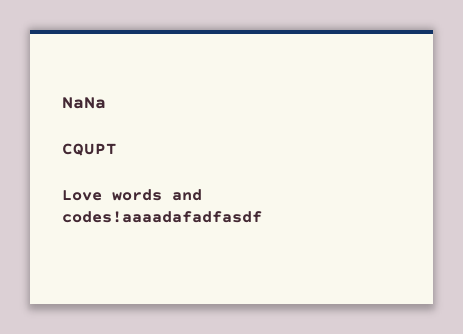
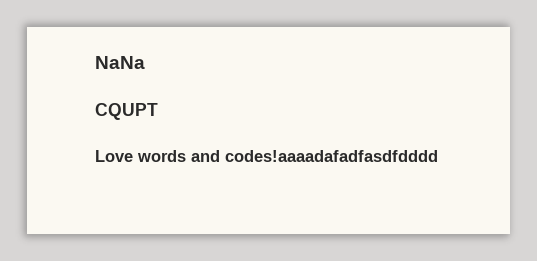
- Love words and codes!aaaadafadfasdf
+ Love words and codes!aaaadafadfasdfdddd

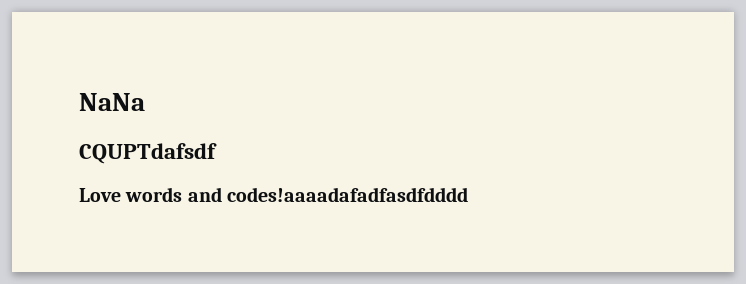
- CQUPT
+ CQUPTdafsdf

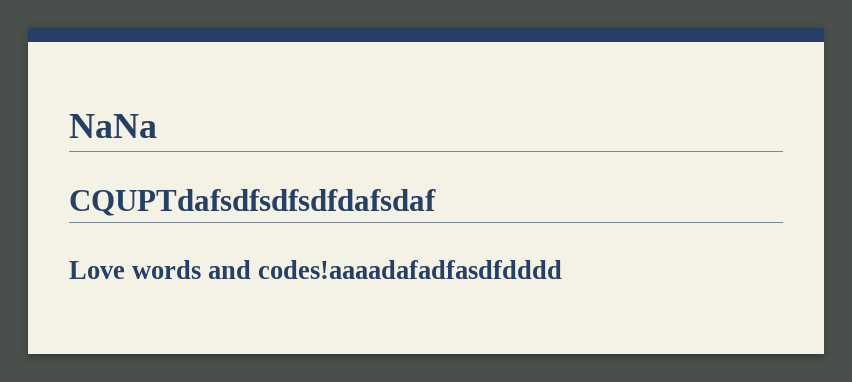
- CQUPTdafsdf
+ CQUPTdafsdfsdfsdfdafsdaf

